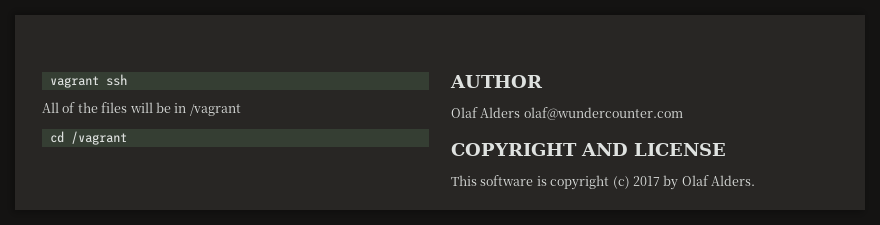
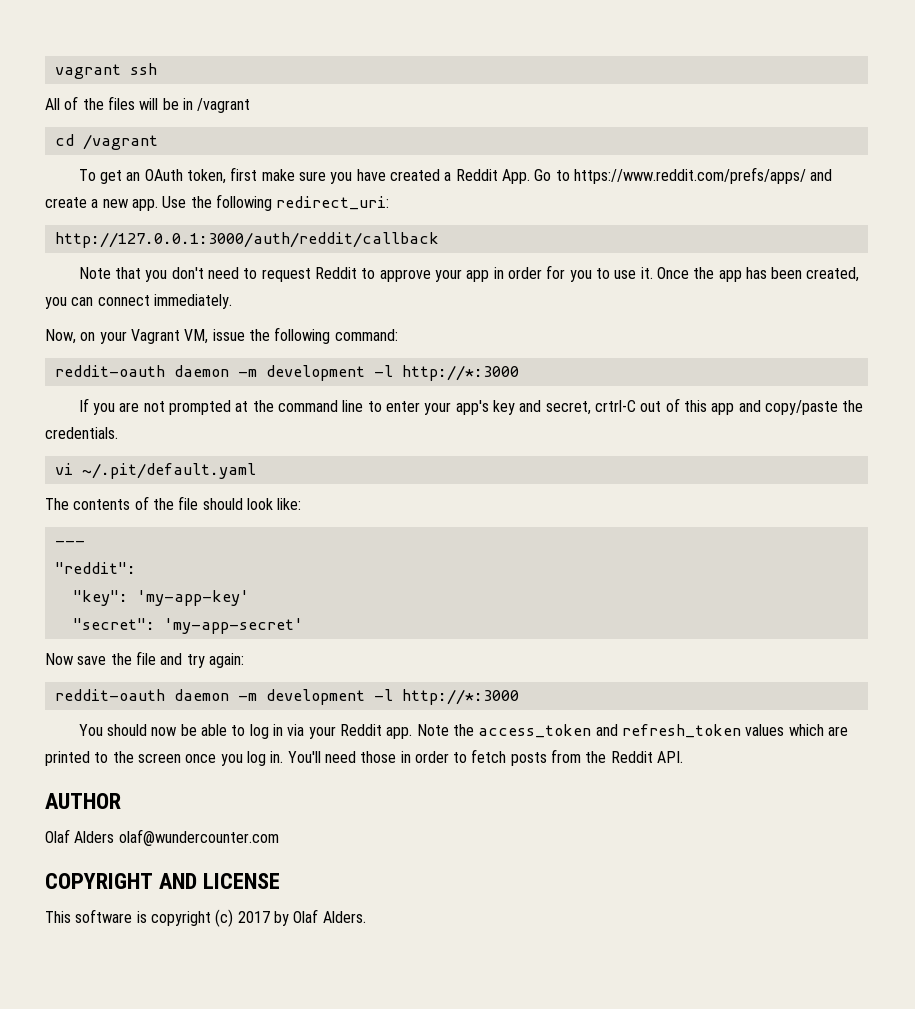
+ To get an OAuth token, first make sure you have created a Reddit App. Go to https://www.reddit.com/prefs/apps/ and create a new app. Use the following redirect_uri:
+ http://127.0.0.1:3000/auth/reddit/callback
+ Note that you don't need to request Reddit to approve your app in order for you to use it. Once the app has been created, you can connect immediately.
+ Now, on your Vagrant VM, issue the following command:
+ reddit-oauth daemon -m development -l http://*:3000
+ If you are not prompted at the command line to enter your app's key and secret, crtrl-C out of this app and copy/paste the credentials.
+ vi ~/.pit/default.yaml
+ The contents of the file should look like:
+ ---
+ "reddit":
+ "key": 'my-app-key'
+ "secret": 'my-app-secret'
+ Now save the file and try again:
+ reddit-oauth daemon -m development -l http://*:3000
+ You should now be able to log in via your Reddit app. Note the access_token and refresh_token values which are printed to the screen once you log in. You'll need those in order to fetch posts from the Reddit API.

